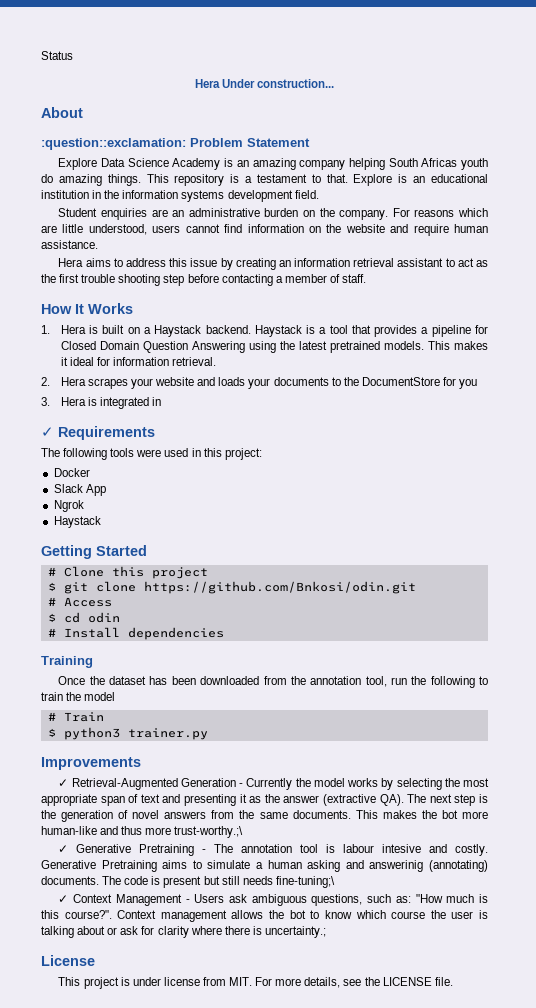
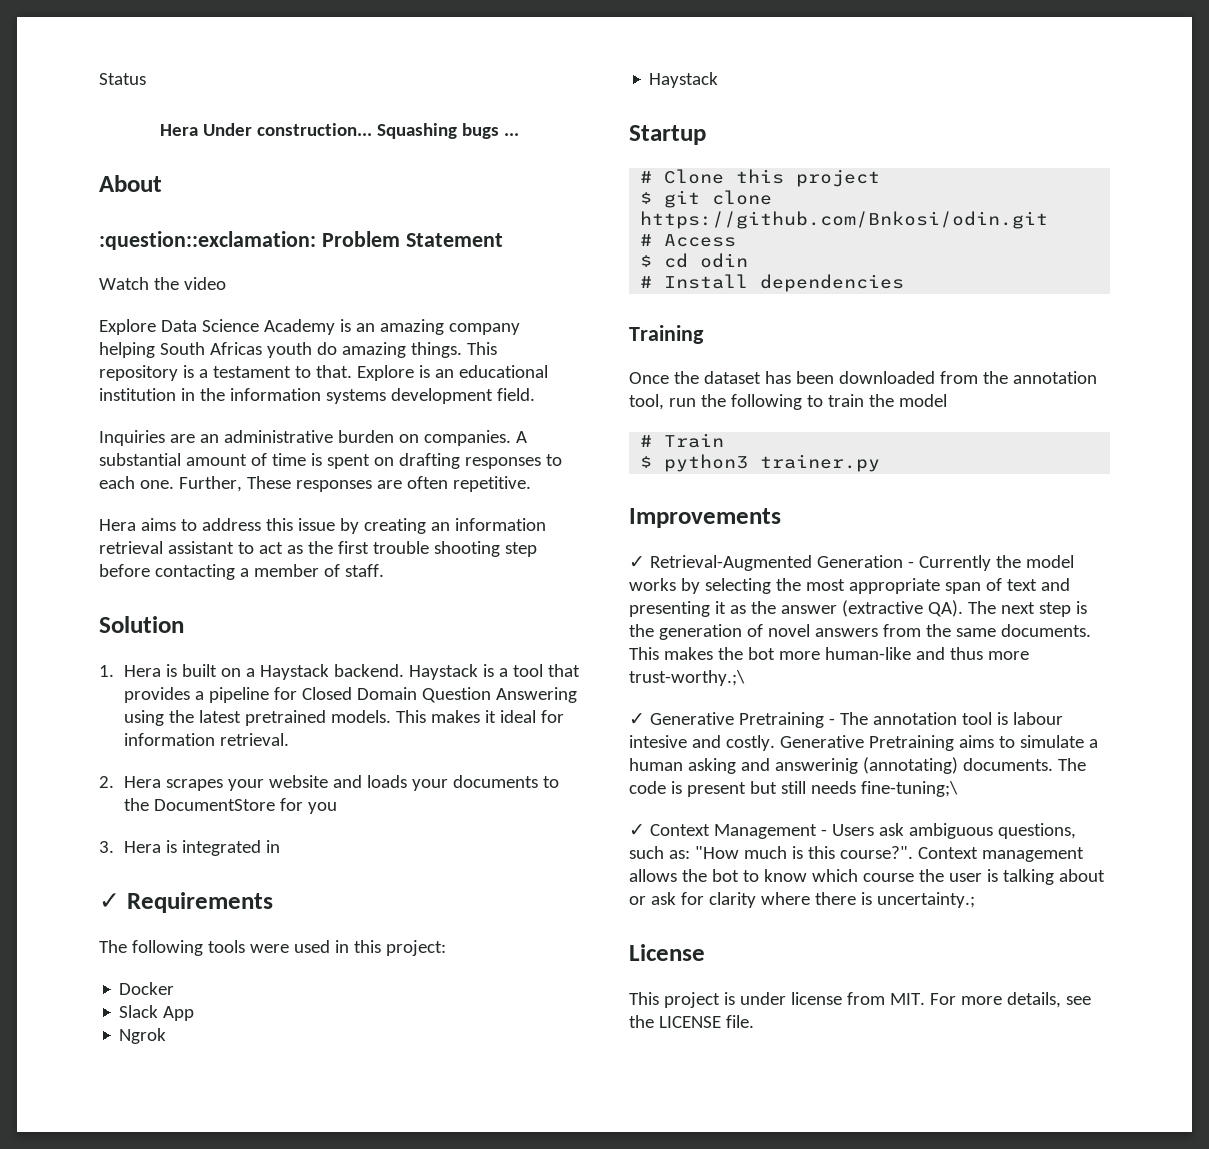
+ Squashing bugs ...
+ Watch the video
- Student enquiries are an administrative burden on the company. For reasons which are little understood, users cannot find information on the website and require human assistance.
+ Inquiries are an administrative burden on companies. A substantial amount of time is spent on drafting responses to each one. Further, These responses are often repetitive.
- How It Works
+ Solution
- Getting Started
+ Startup

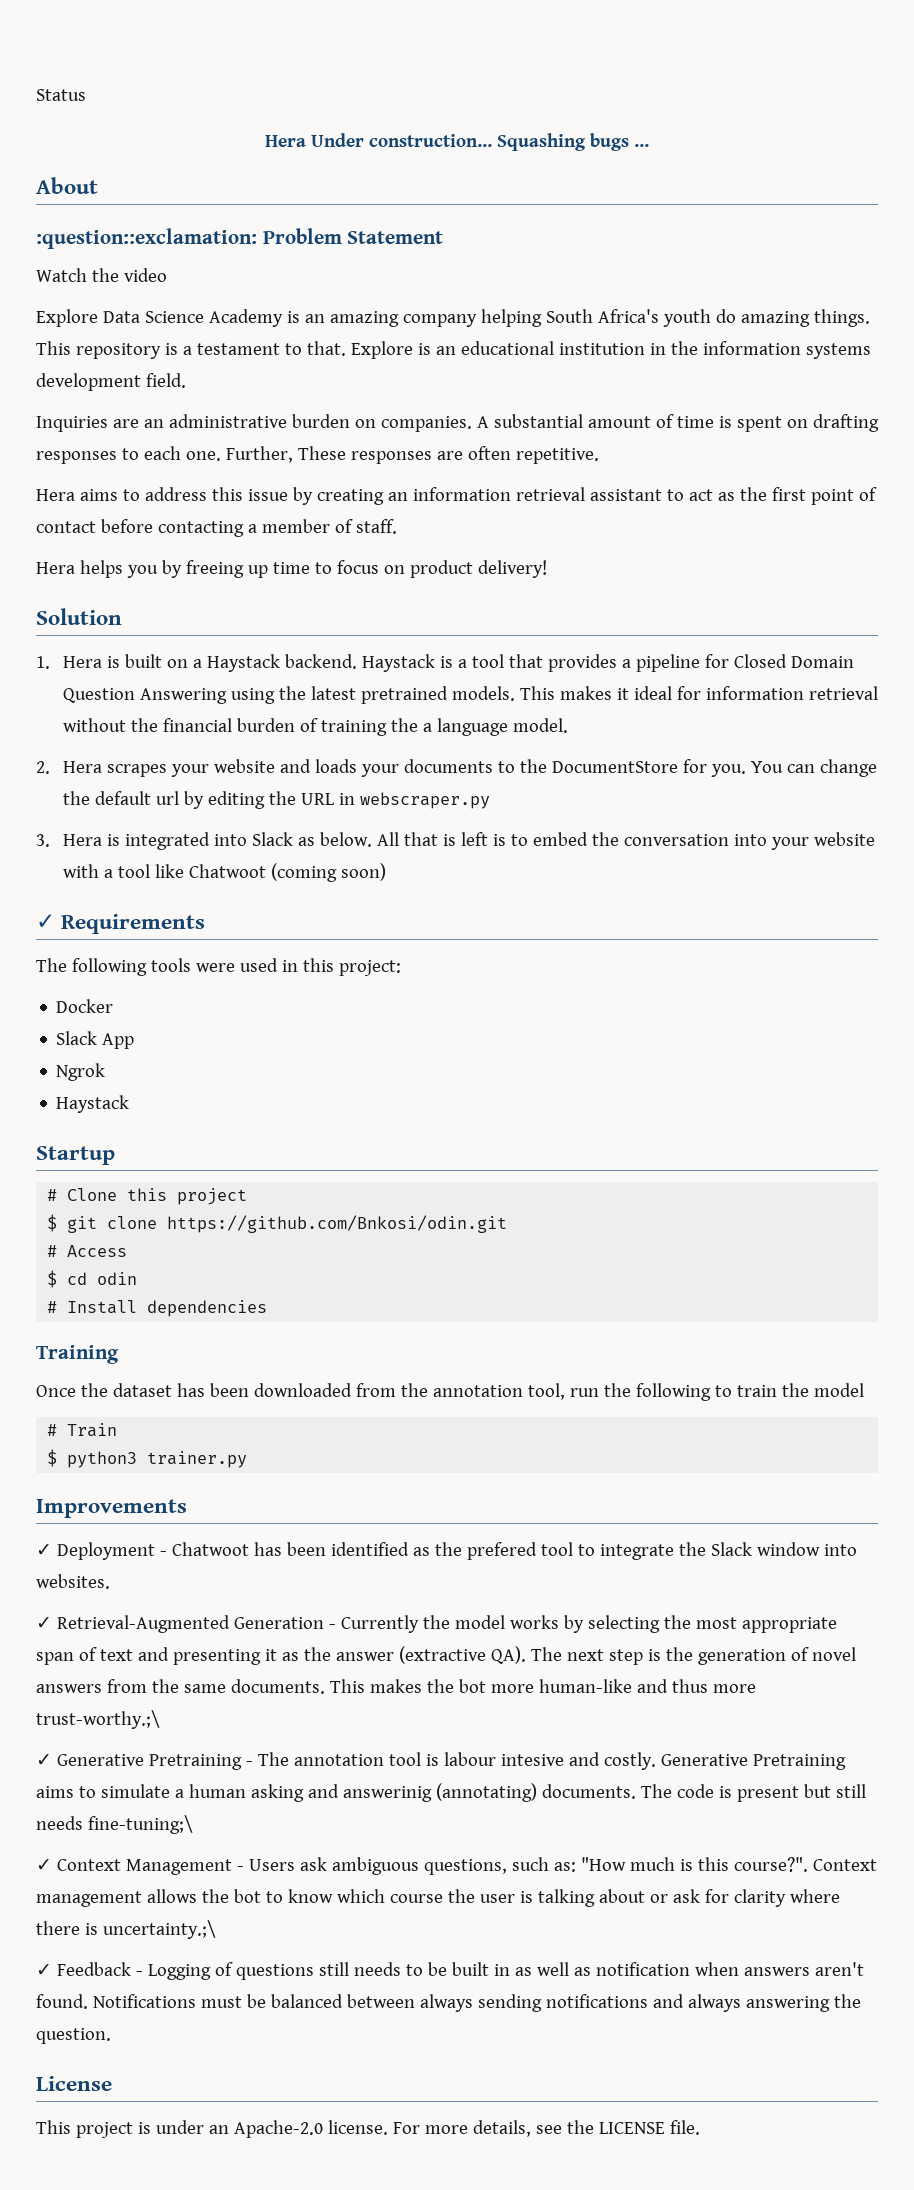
- Explore Data Science Academy is an amazing company helping South Africas youth do amazing things.
+ Explore Data Science Academy is an amazing company helping South Africa's youth do amazing things.
- Hera aims to address this issue by creating an information retrieval assistant to act as the first trouble shooting step before contacting a member of staff.
+ Hera aims to address this issue by creating an information retrieval assistant to act as the first point of contact before contacting a member of staff.
+ Hera helps you by freeing up time to focus on product delivery!
- This makes it ideal for information retrieval.
+ This makes it ideal for information retrieval without the financial burden of training the a language model.
- 2. Hera scrapes your website and loads your documents to the DocumentStore for you
- 3. Hera is integrated in
+ 2. Hera scrapes your website and loads your documents to the DocumentStore for you. You can change the default url by editing the URL in webscraper.py
+ 3. Hera is integrated into Slack as below. All that is left is to embed the conversation into your website with a tool like Chatwoot (coming soon)
+ ✓ Deployment - Chatwoot has been identified as the prefered tool to integrate the Slack window into websites.
- Context management allows the bot to know which course the user is talking about or ask for clarity where there is uncertainty.;
+ Context management allows the bot to know which course the user is talking about or ask for clarity where there is uncertainty.;\
+ ✓ Feedback - Logging of questions still needs to be built in as well as notification when answers aren't found. Notifications must be balanced between always sending notifications and always answering the question.
- This project is under license from MIT. For more details, see the LICENSE file.
+ This project is under an Apache-2.0 license. For more details, see the LICENSE file.

